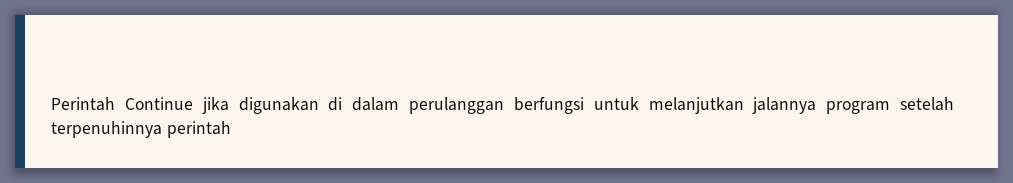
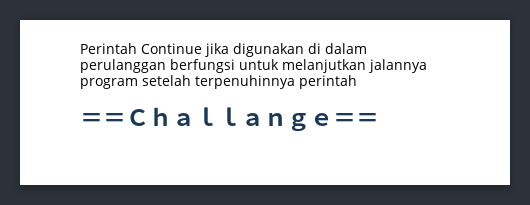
+ ＝＝Ｃｈａｌｌａｎｇｅ＝＝

